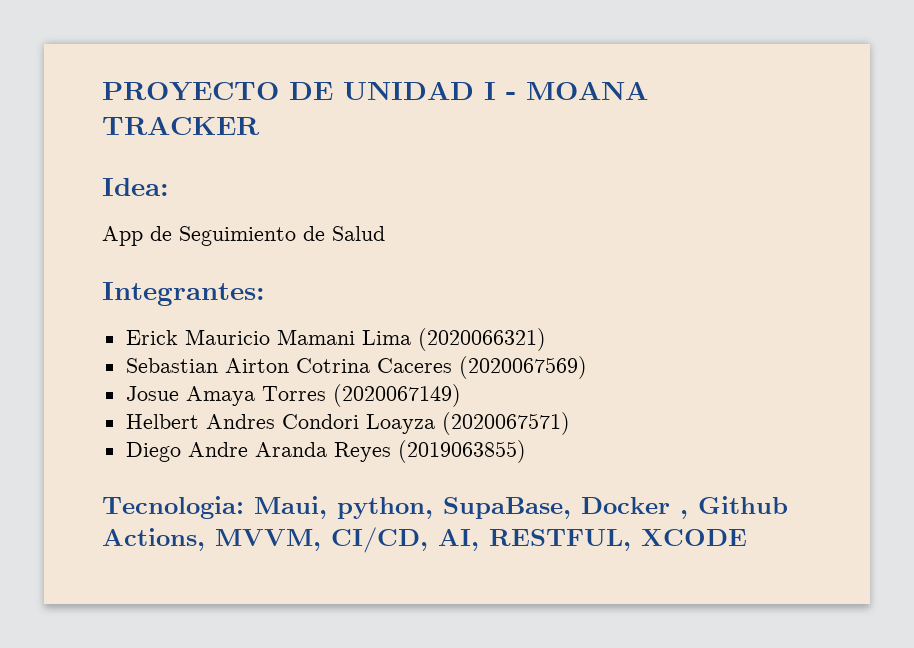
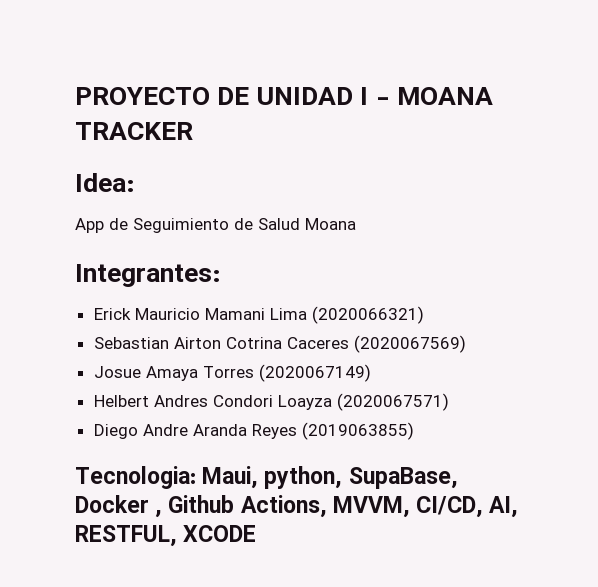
- App de Seguimiento de Salud
+ App de Seguimiento de Salud Moana

